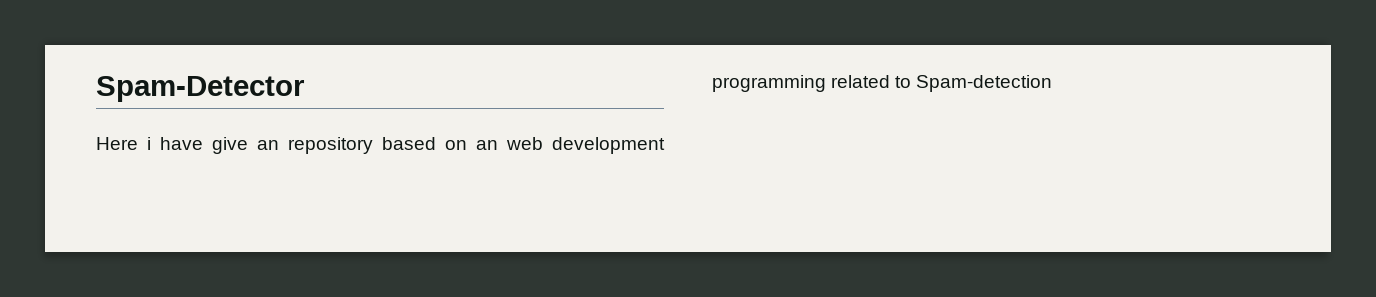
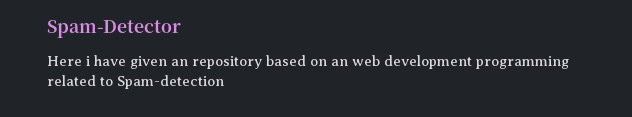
- Here i have give an repository based on an web development programming related to Spam-detection
+ Here i have given an repository based on an web development programming related to Spam-detection

